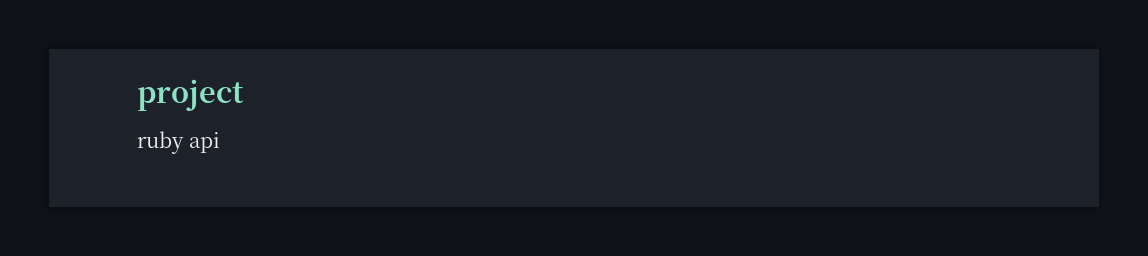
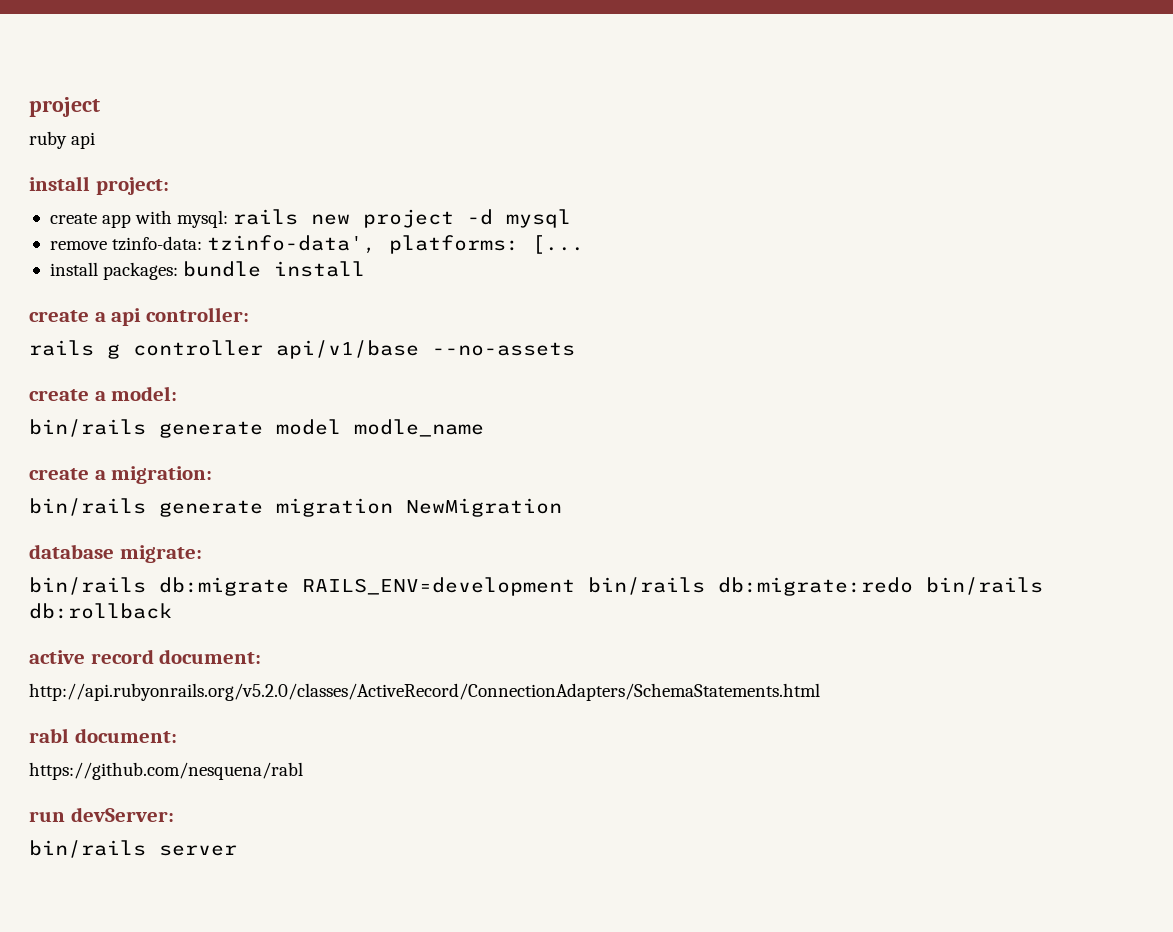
+ install project:
+ create app with mysql: rails new project -d mysql
+ remove tzinfo-data: tzinfo-data', platforms: [...
+ install packages: bundle install
+ create a api controller:
+ rails g controller api/v1/base --no-assets
+ create a model:
+ bin/rails generate model modle_name
+ create a migration:
+ bin/rails generate migration NewMigration
+ database migrate:
+ bin/rails db:migrate RAILS_ENV=development bin/rails db:migrate:redo bin/rails db:rollback
+ active record document:
+ http://api.rubyonrails.org/v5.2.0/classes/ActiveRecord/ConnectionAdapters/SchemaStatements.html
+ rabl document:
+ https://github.com/nesquena/rabl
+ run devServer:
+ bin/rails server

